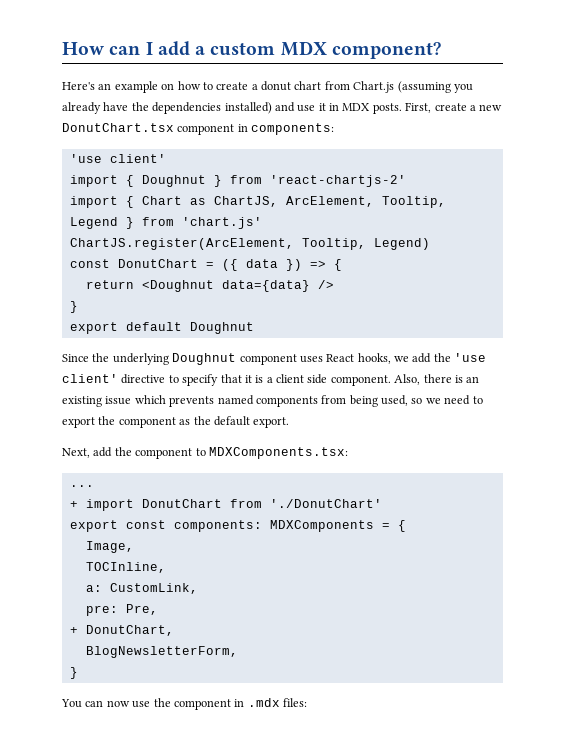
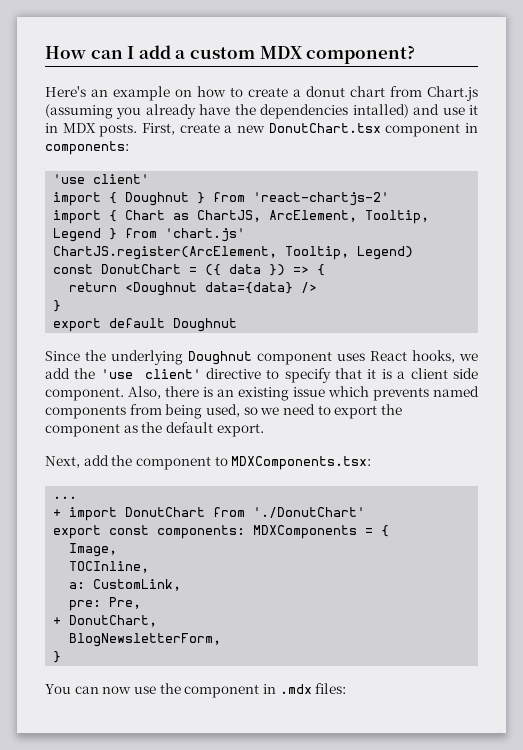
- Here's an example on how to create a donut chart from Chart.js (assuming you already have the dependencies installed) and use it in MDX posts.
+ Here's an example on how to create a donut chart from Chart.js (assuming you already have the dependencies intalled) and use it in MDX posts.

